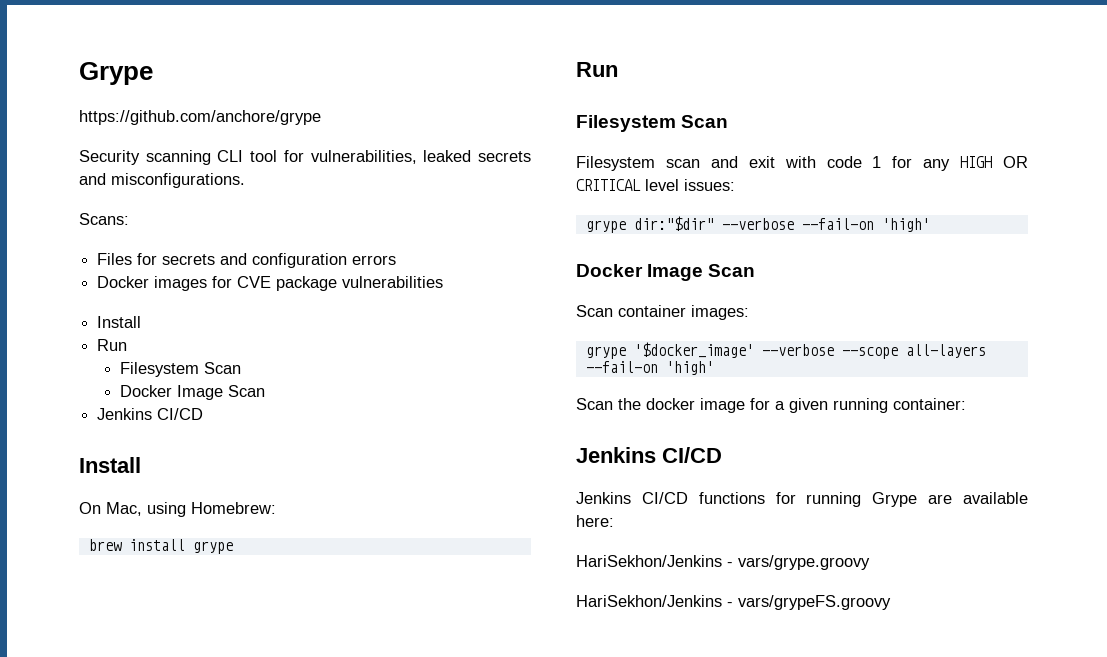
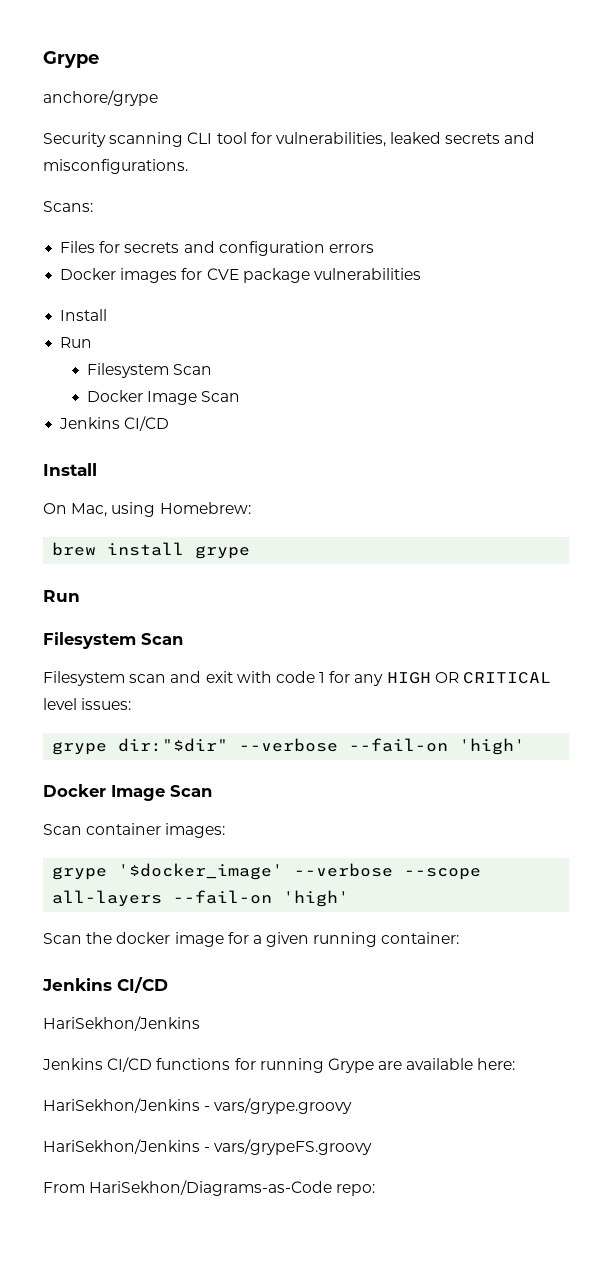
- https://github.com/anchore/grype
+ anchore/grype
  Scan the docker image for a given running container:
  Jenkins CI/CD
+ HariSekhon/Jenkins
+ From HariSekhon/Diagrams-as-Code repo:

